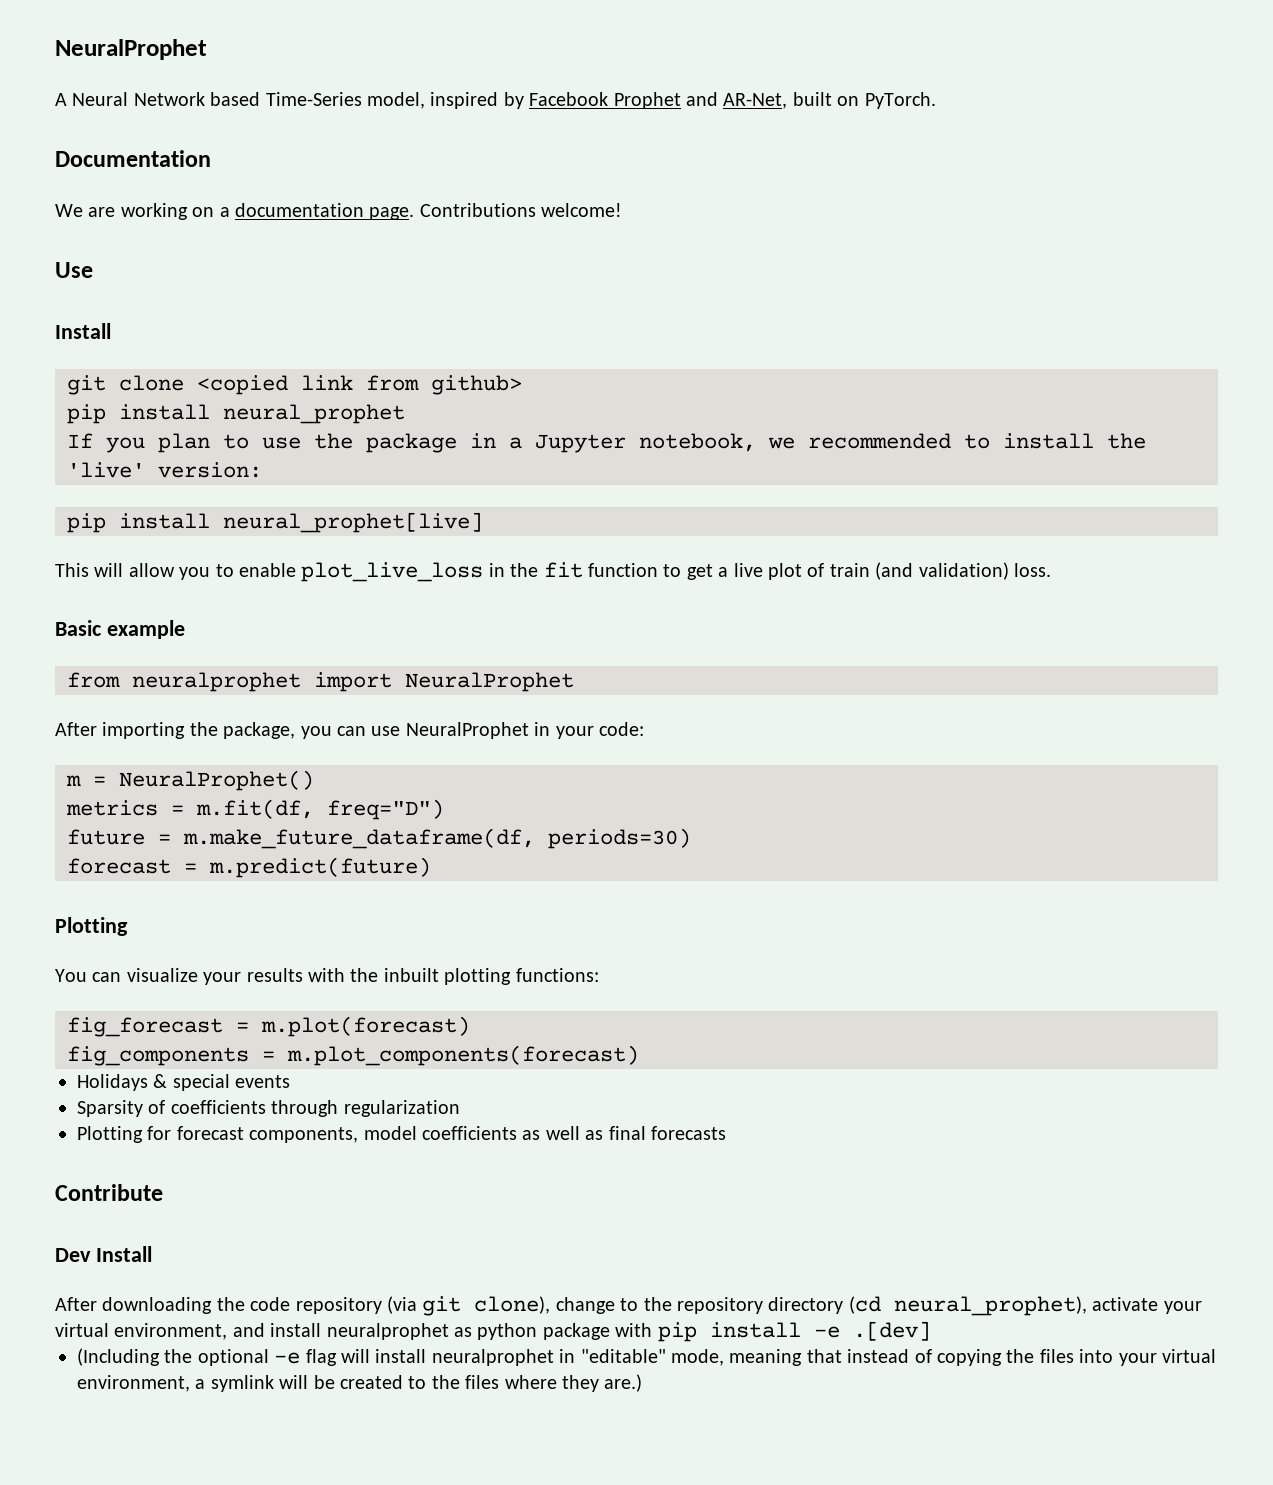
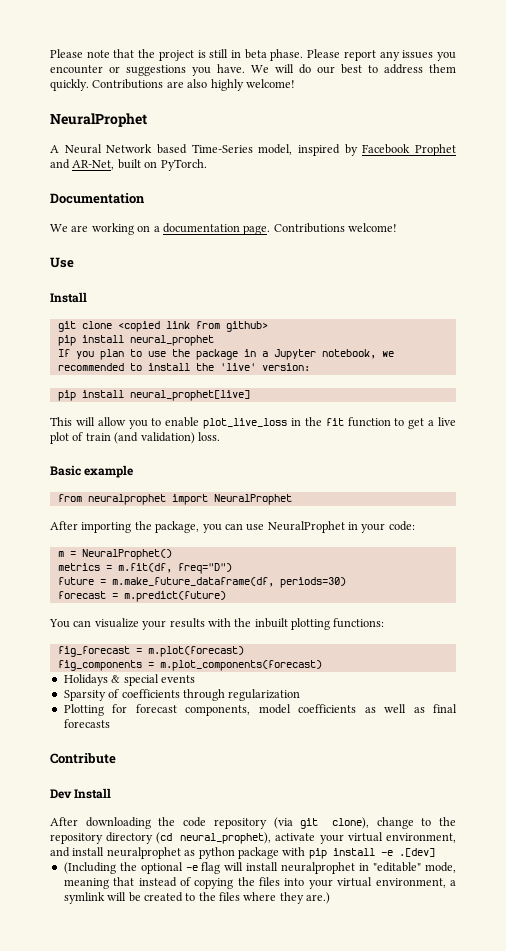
+ Please note that the project is still in beta phase. Please report any issues you encounter or suggestions you have. We will do our best to address them quickly. Contributions are also highly welcome!
  forecast = m.predict(future)
- Plotting

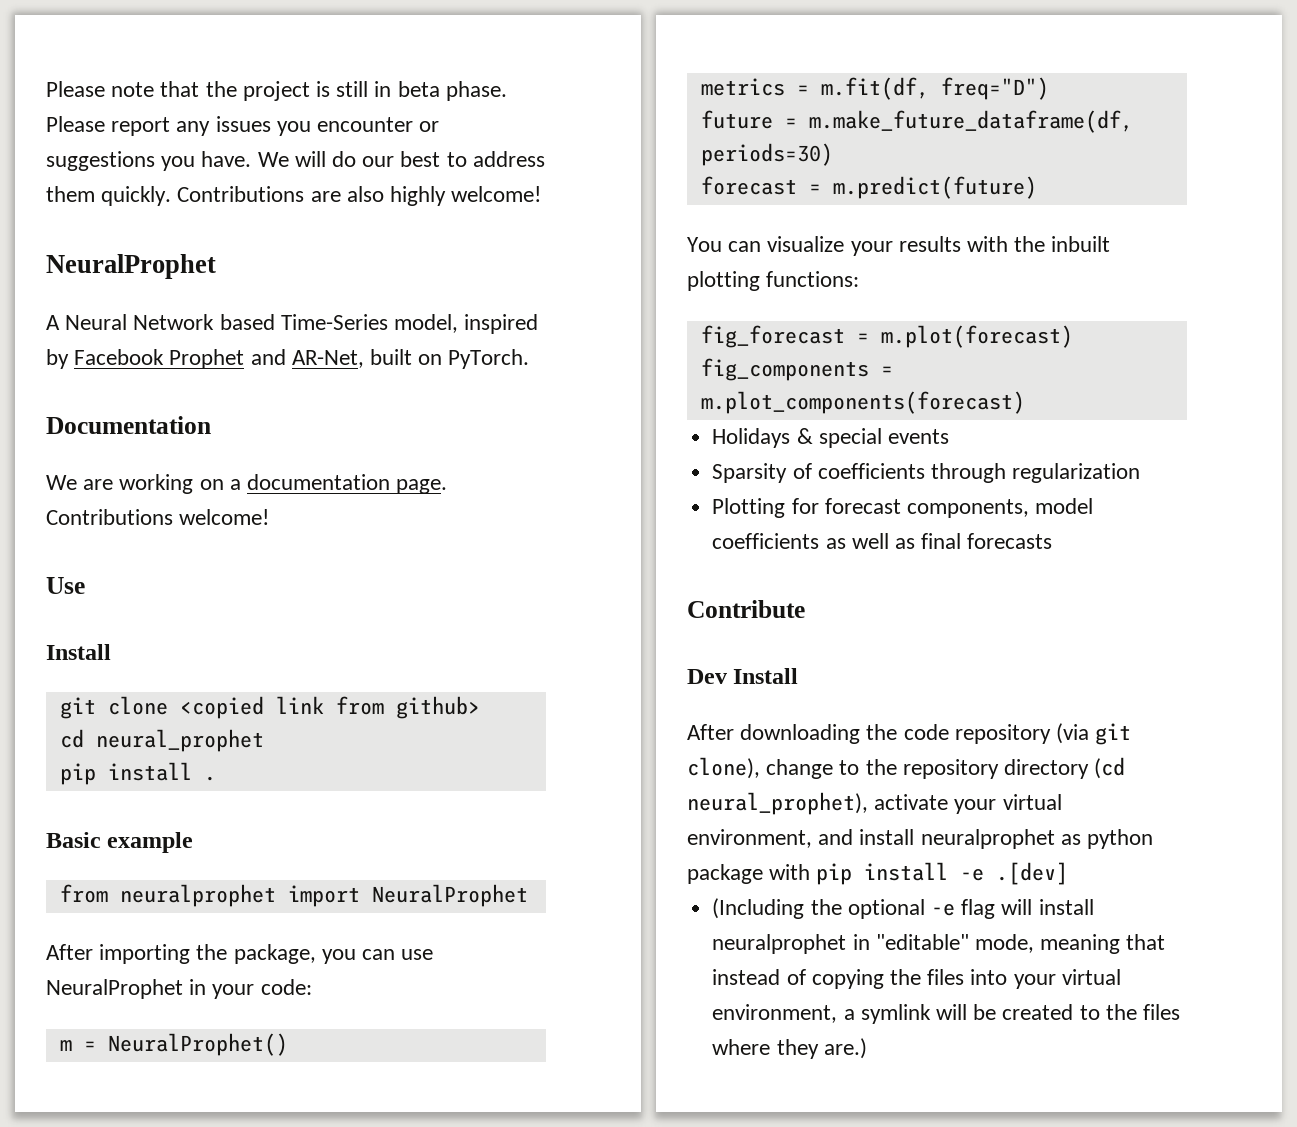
- pip install neural_prophet
+ cd neural_prophet
- If you plan to use the package in a Jupyter notebook, we recommended to install the 'live' version:
- pip install neural_prophet[live]
- This will allow you to enable plot_live_loss in the fit function to get a live plot of train (and validation) loss.
+ pip install .

